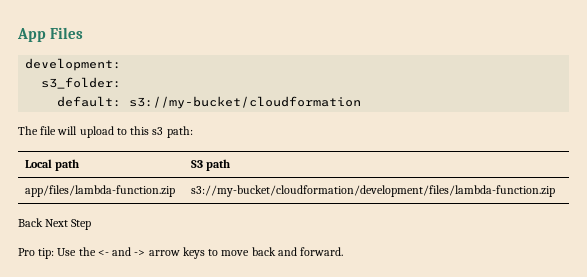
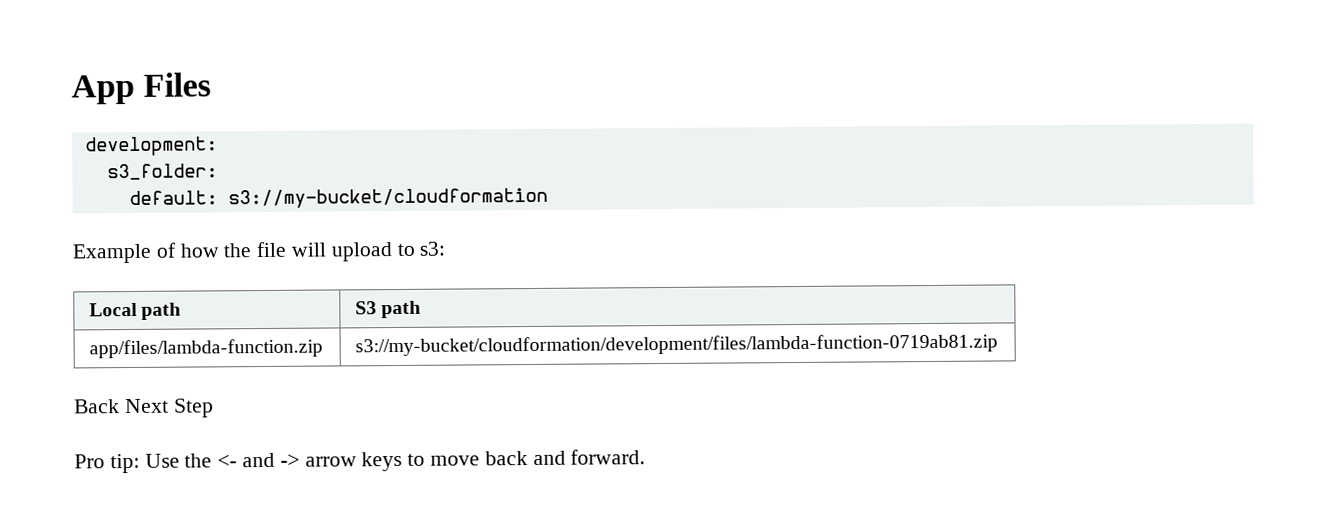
- The file will upload to this s3 path:
+ Example of how the file will upload to s3:
- app/files/lambda-function.zip | s3://my-bucket/cloudformation/development/files/lambda-function.zip
+ app/files/lambda-function.zip | s3://my-bucket/cloudformation/development/files/lambda-function-0719ab81.zip

